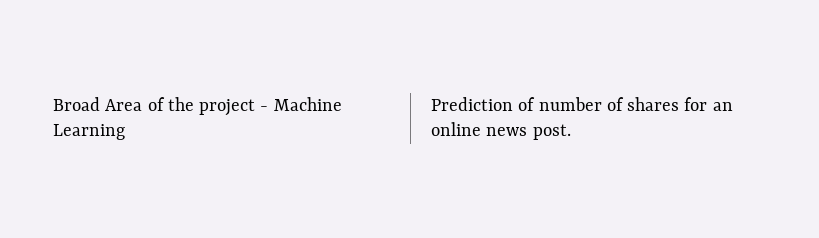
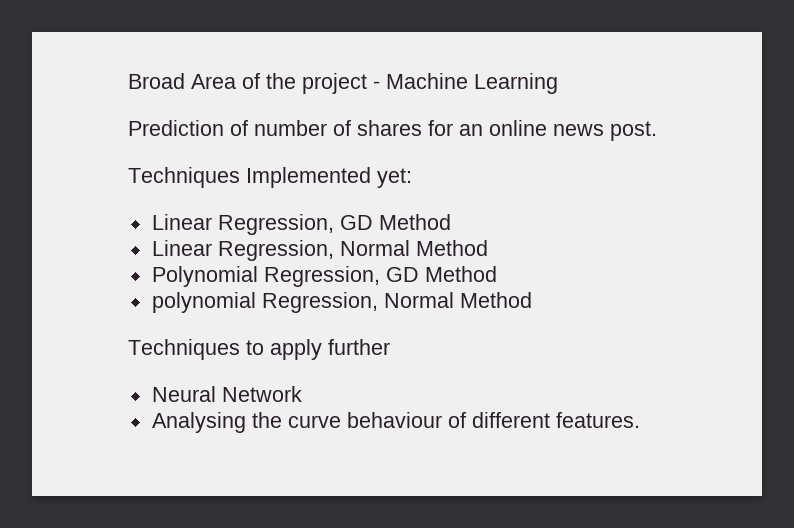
+ Techniques Implemented yet:
+ Linear Regression, GD Method
+ Linear Regression, Normal Method
+ Polynomial Regression, GD Method
+ polynomial Regression, Normal Method
+ Techniques to apply further
+ Neural Network
+ Analysing the curve behaviour of different features.

